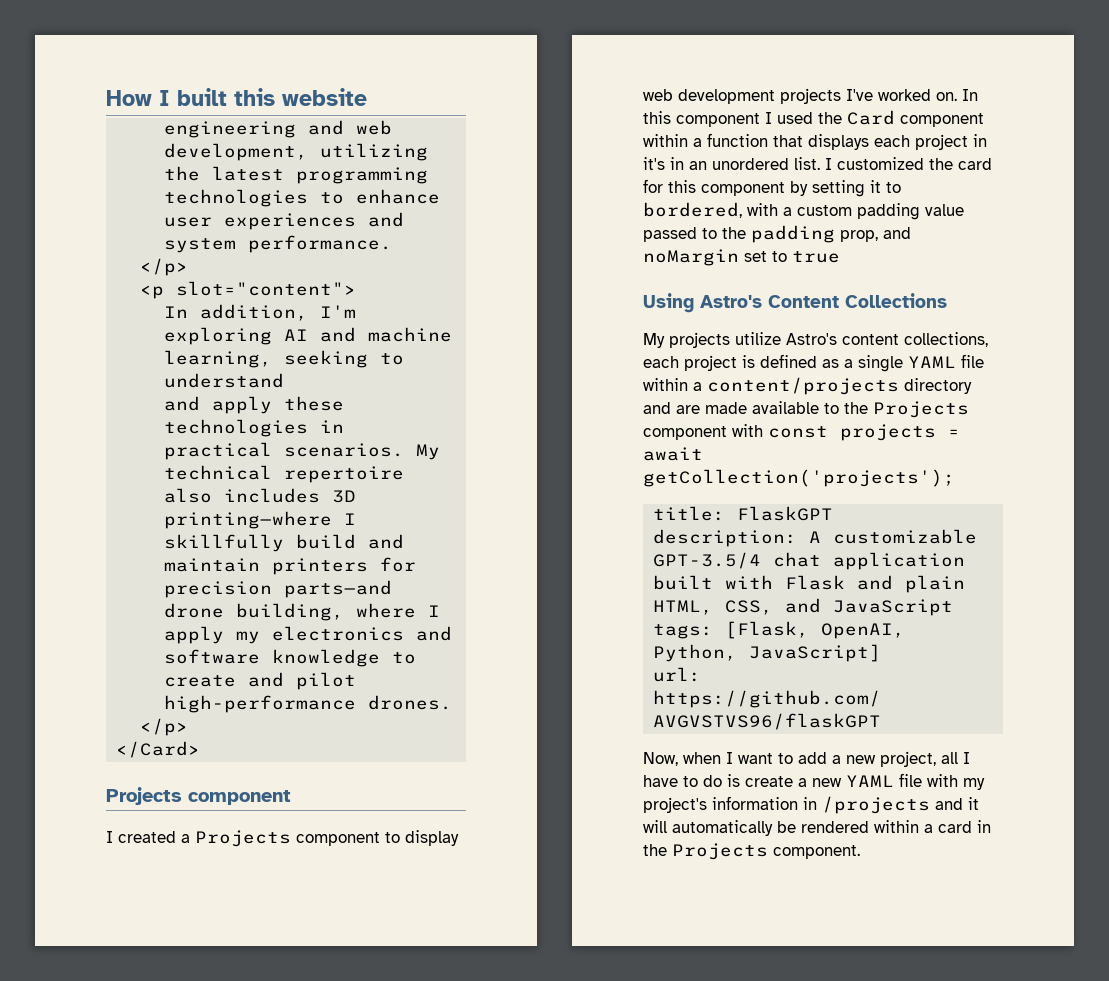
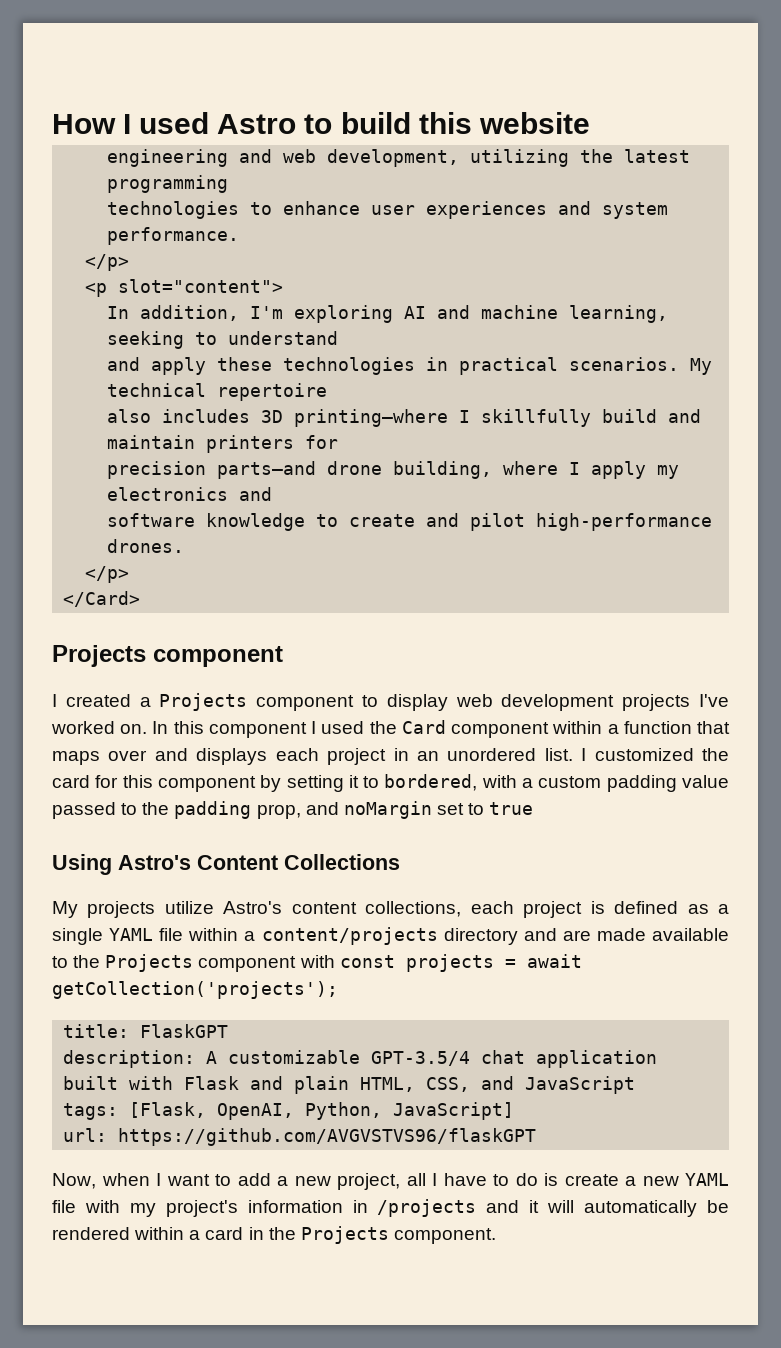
- How I built this website
+ How I used Astro to build this website
- In this component I used the Card component within a function that displays each project in it's in an unordered list.
+ In this component I used the Card component within a function that maps over and displays each project in an unordered list.

